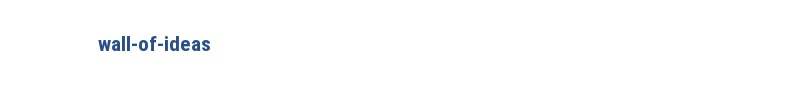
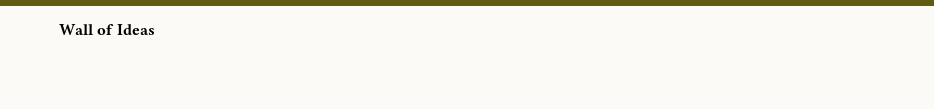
- wall-of-ideas
+ Wall of Ideas

